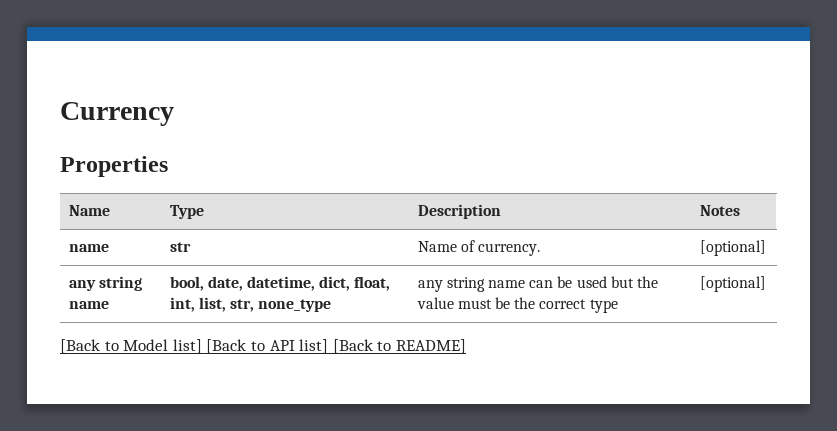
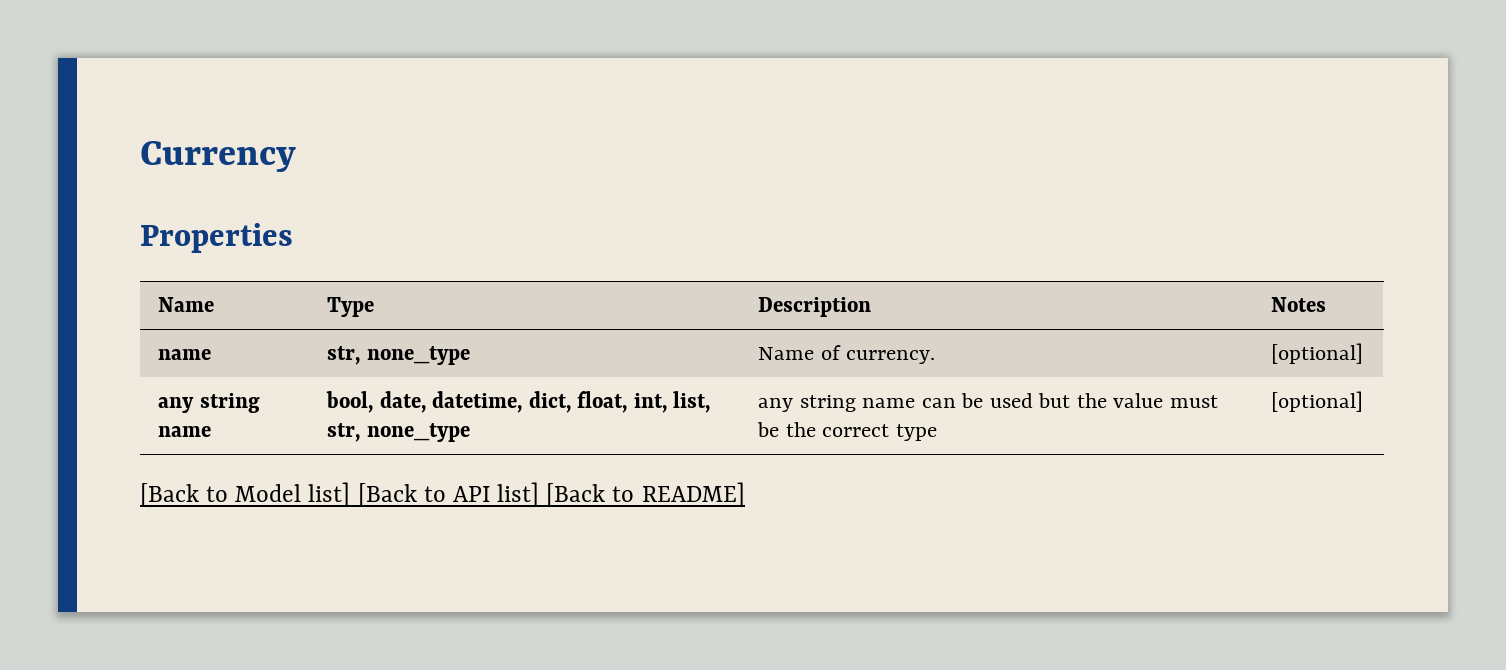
- name | str | Name of currency. | [optional]
+ name | str, none_type | Name of currency. | [optional]

